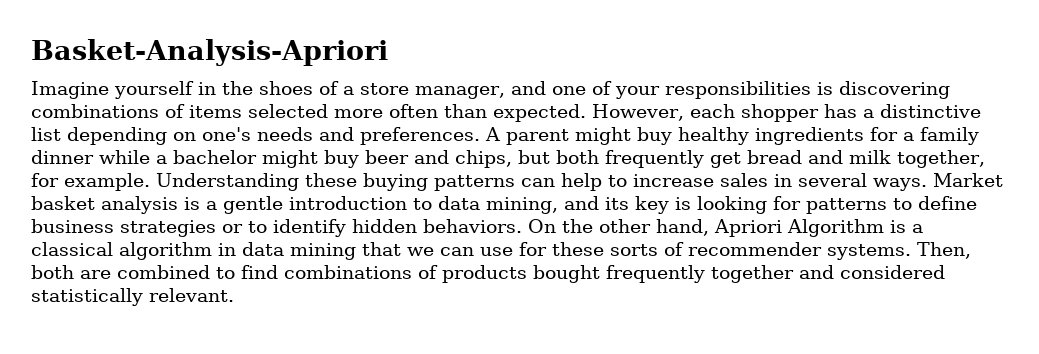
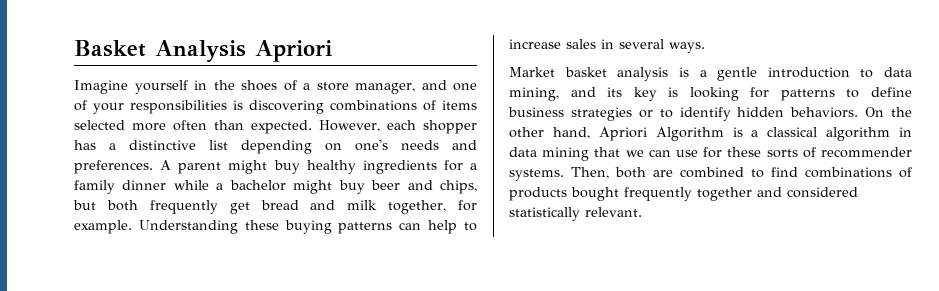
- Basket-Analysis-Apriori
+ Basket Analysis Apriori
- Understanding these buying patterns can help to increase sales in several ways. Market basket analysis is a gentle introduction to data mining, and its key is looking for patterns to define business strategies or to identify hidden behaviors.
+ Understanding these buying patterns can help to increase sales in several ways.
+ Market basket analysis is a gentle introduction to data mining, and its key is looking for patterns to define business strategies or to identify hidden behaviors.

